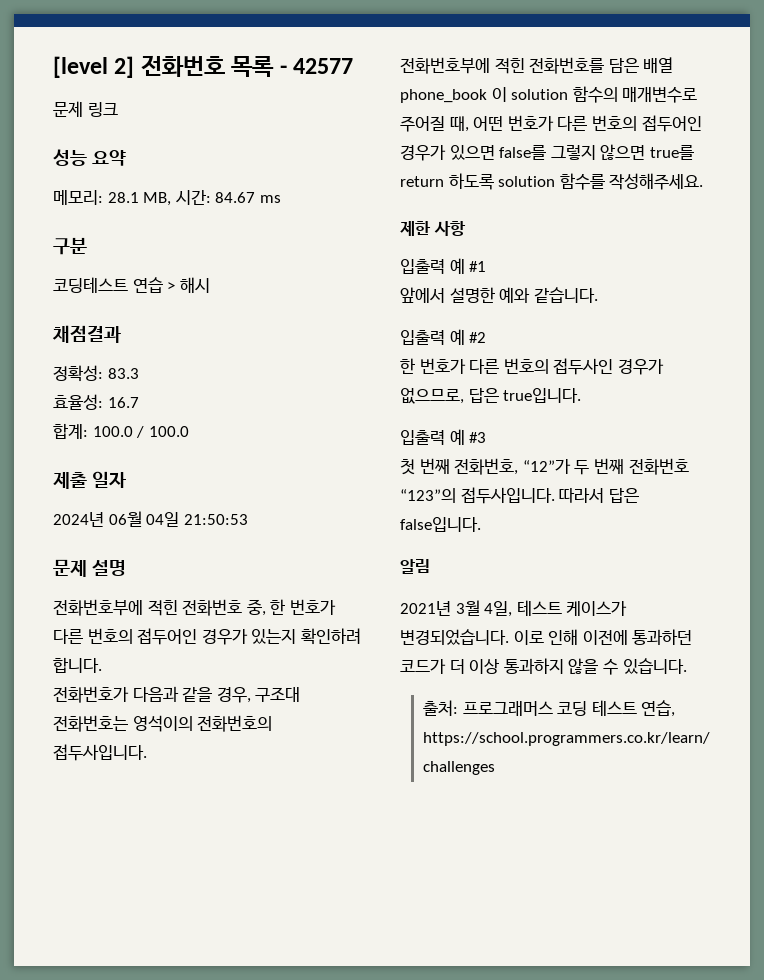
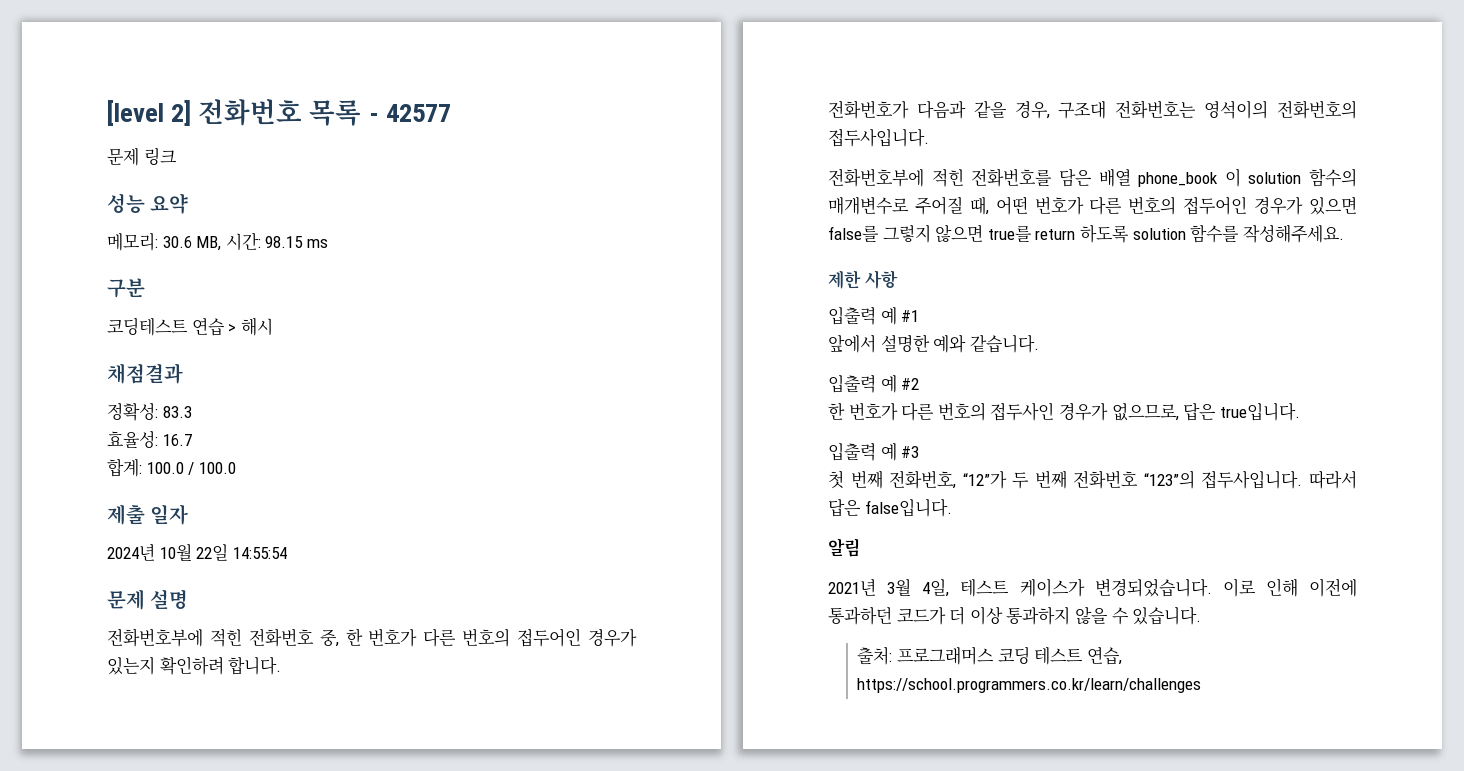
- 메모리: 28.1 MB, 시간: 84.67 ms
+ 메모리: 30.6 MB, 시간: 98.15 ms
- 2024년 06월 04일 21:50:53
+ 2024년 10월 22일 14:55:54

